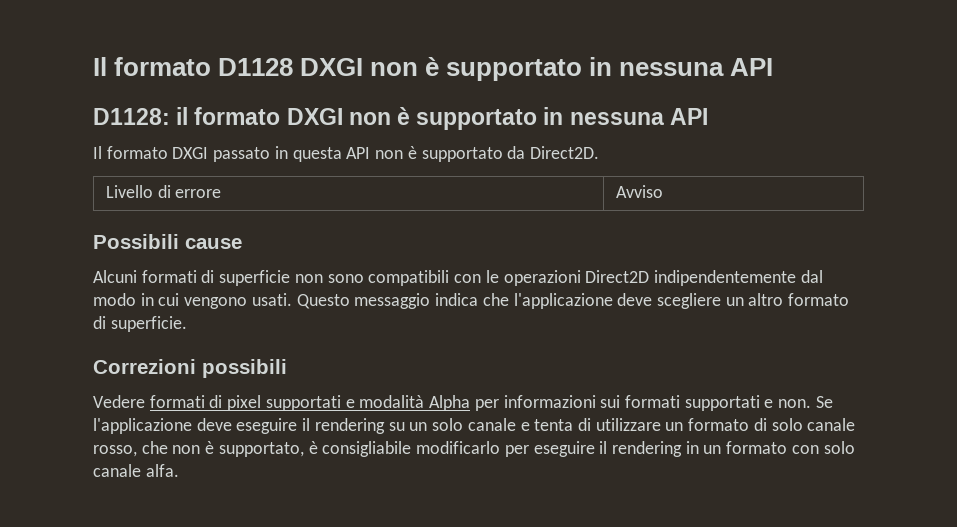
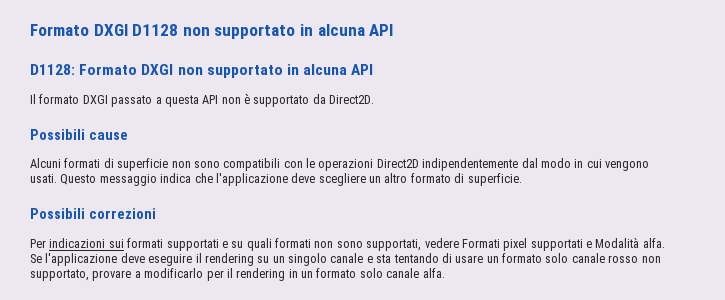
- Il formato D1128 DXGI non è supportato in nessuna API
+ Formato DXGI D1128 non supportato in alcuna API
- D1128: il formato DXGI non è supportato in nessuna API
+ D1128: Formato DXGI non supportato in alcuna API
- Il formato DXGI passato in questa API non è supportato da Direct2D.
+ Il formato DXGI passato a questa API non è supportato da Direct2D.
- Livello di errore | Avviso
- Correzioni possibili
- Vedere formati di pixel supportati e modalità Alpha per informazioni sui formati supportati e non.
+ Possibili correzioni
+ Per indicazioni sui formati supportati e su quali formati non sono supportati, vedere Formati pixel supportati e Modalità alfa.
- Se l'applicazione deve eseguire il rendering su un solo canale e tenta di utilizzare un formato di solo canale rosso, che non è supportato, è consigliabile modificarlo per eseguire il rendering in un formato con solo canale alfa.
+ Se l'applicazione deve eseguire il rendering su un singolo canale e sta tentando di usare un formato solo canale rosso non supportato, provare a modificarlo per il rendering in un formato solo canale alfa.

